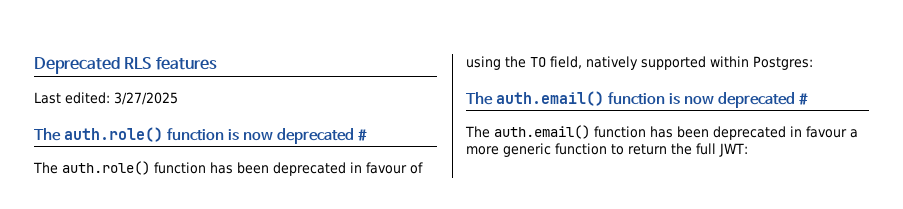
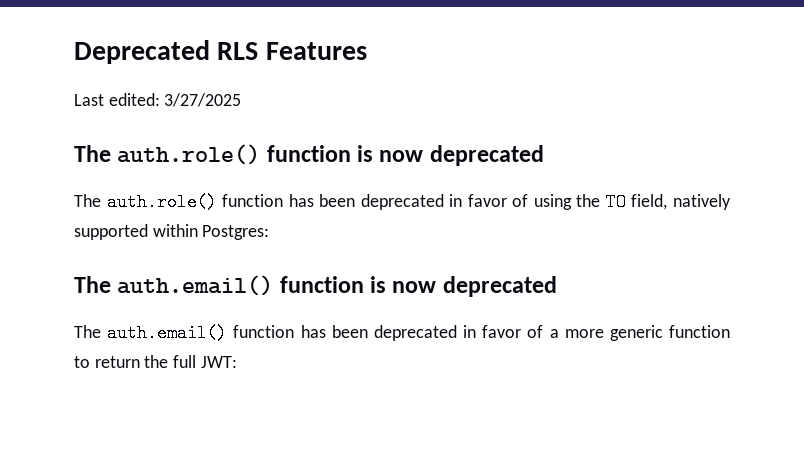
- Deprecated RLS features
+ Deprecated RLS Features
- The auth.role() function is now deprecated #
+ The auth.role() function is now deprecated
- The auth.role() function has been deprecated in favour of using the TO field, natively supported within Postgres:
+ The auth.role() function has been deprecated in favor of using the TO field, natively supported within Postgres:
- The auth.email() function is now deprecated #
+ The auth.email() function is now deprecated
- The auth.email() function has been deprecated in favour a more generic function to return the full JWT:
+ The auth.email() function has been deprecated in favor of a more generic function to return the full JWT:

